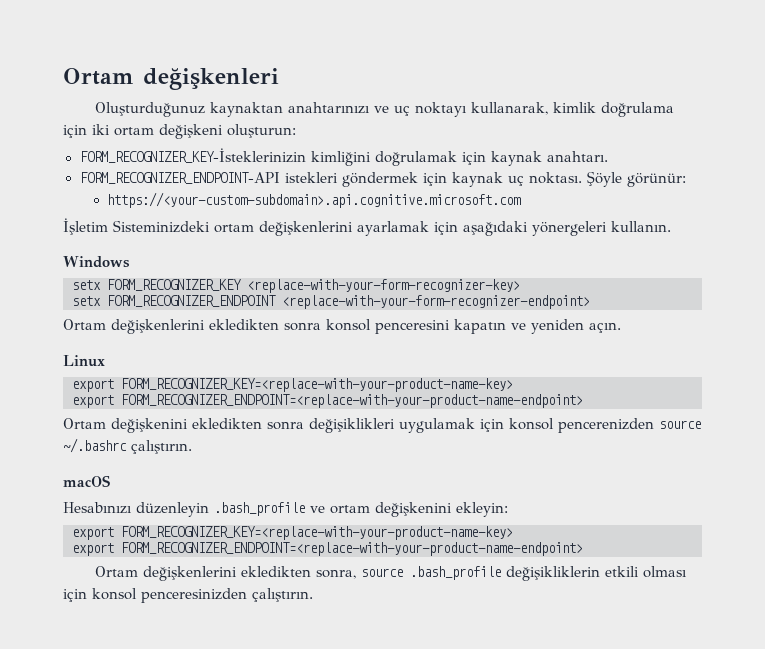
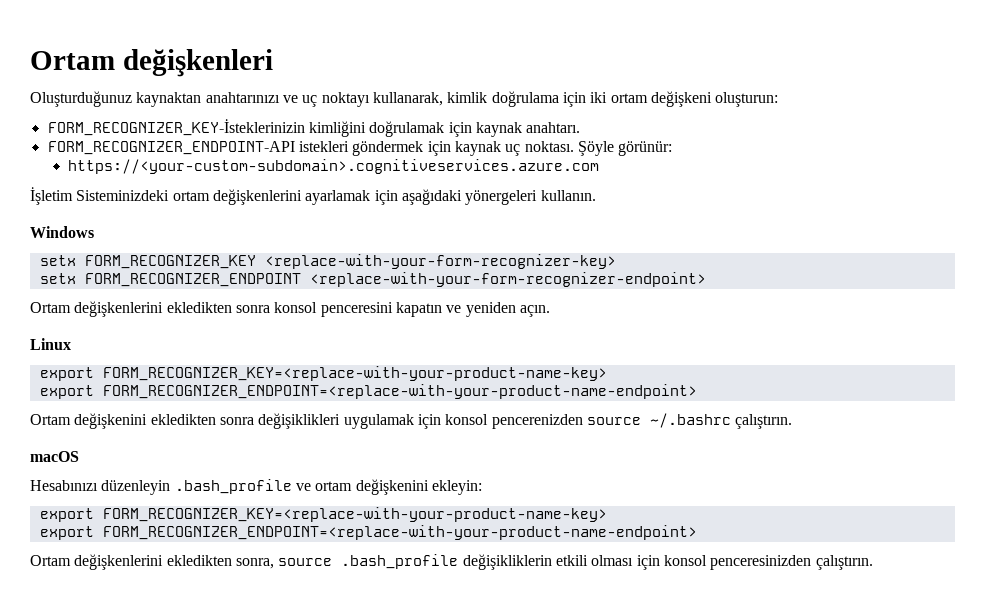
- https://<your-custom-subdomain>.api.cognitive.microsoft.com
+ https://<your-custom-subdomain>.cognitiveservices.azure.com

